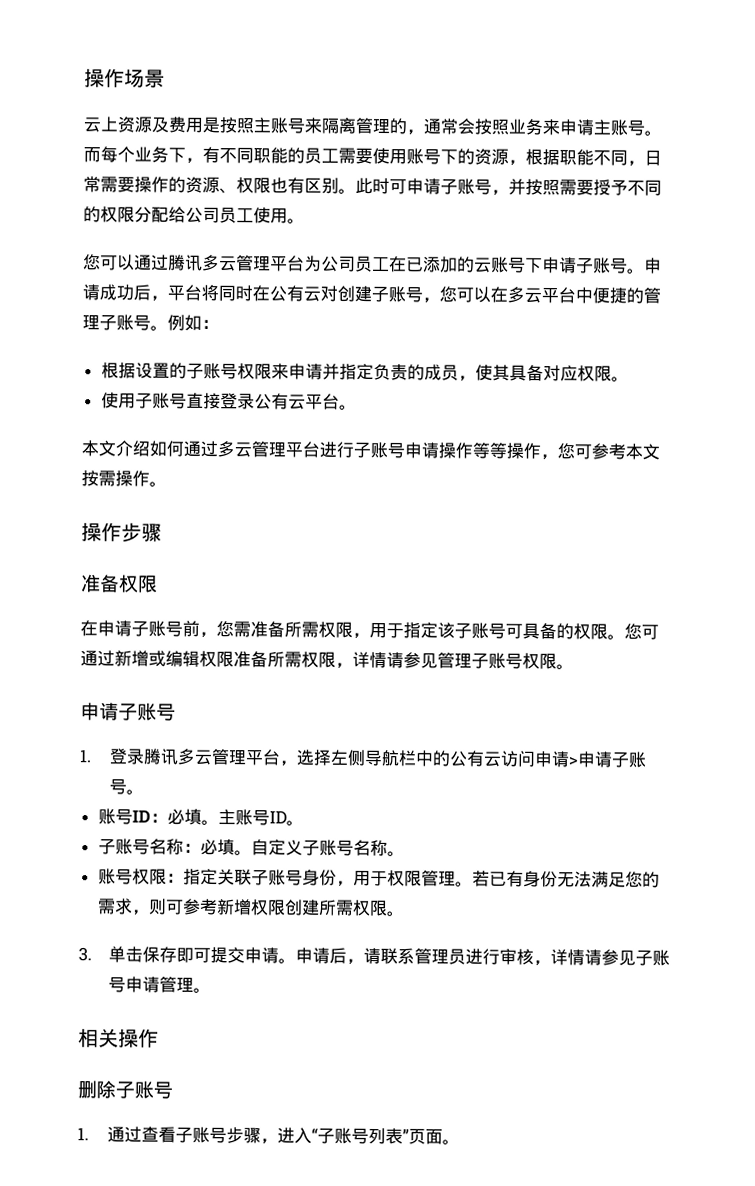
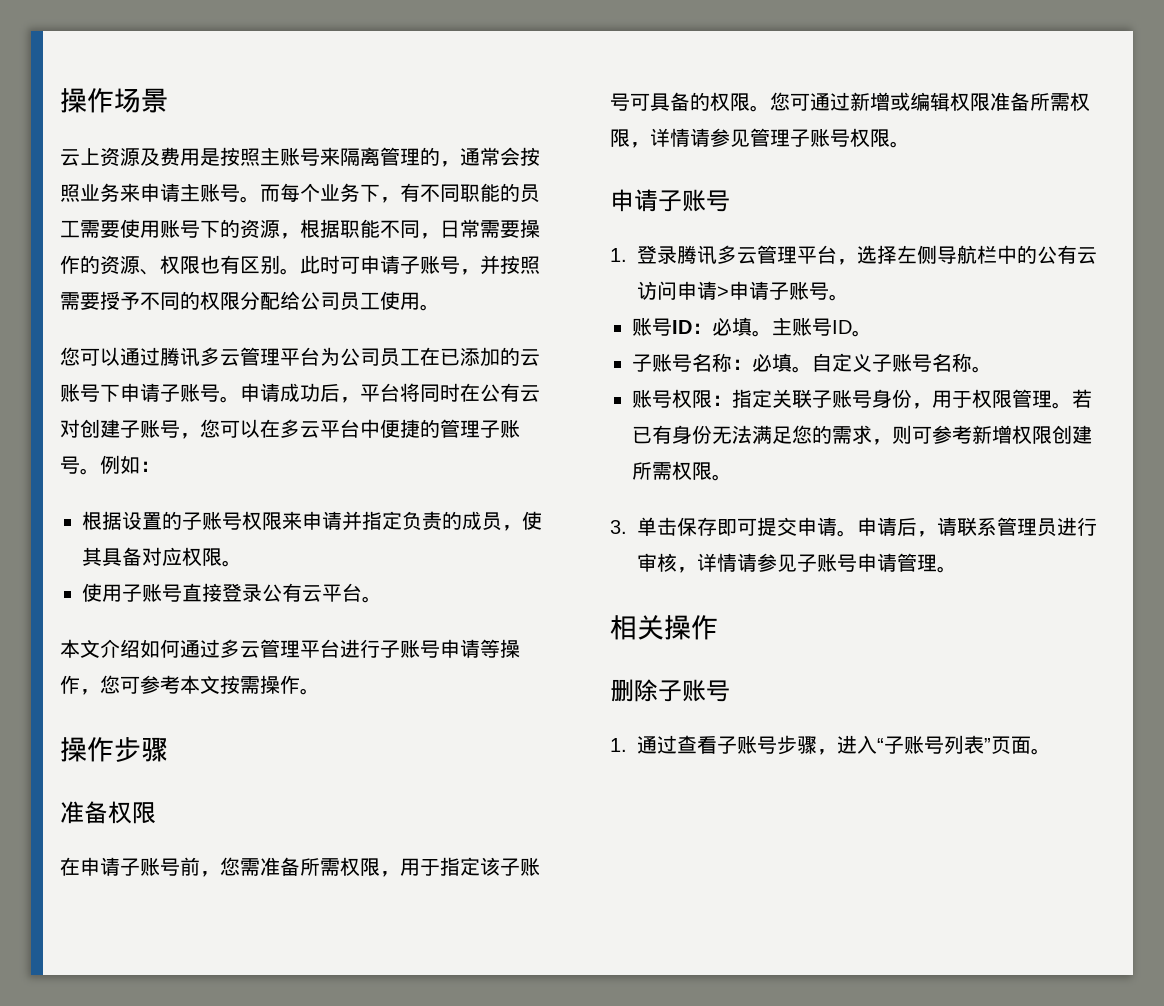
- 本文介绍如何通过多云管理平台进行子账号申请操作等等操作，您可参考本文按需操作。
+ 本文介绍如何通过多云管理平台进行子账号申请等操作，您可参考本文按需操作。

